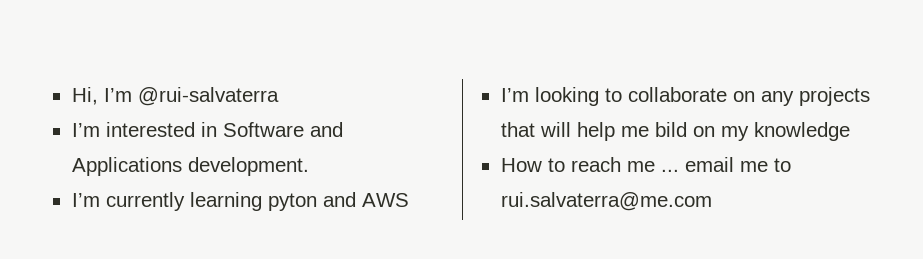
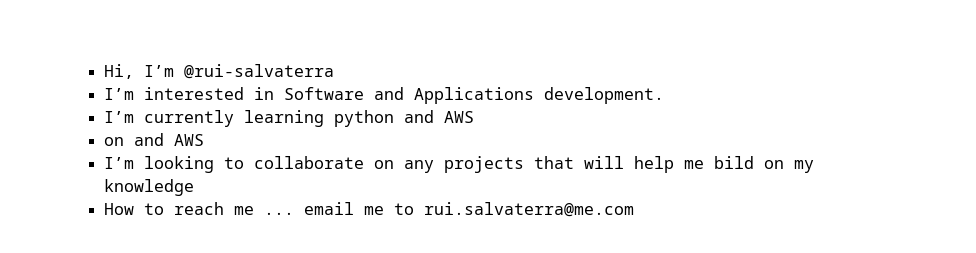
- I’m currently learning pyton and AWS
+ I’m currently learning python and AWS
+ on and AWS

